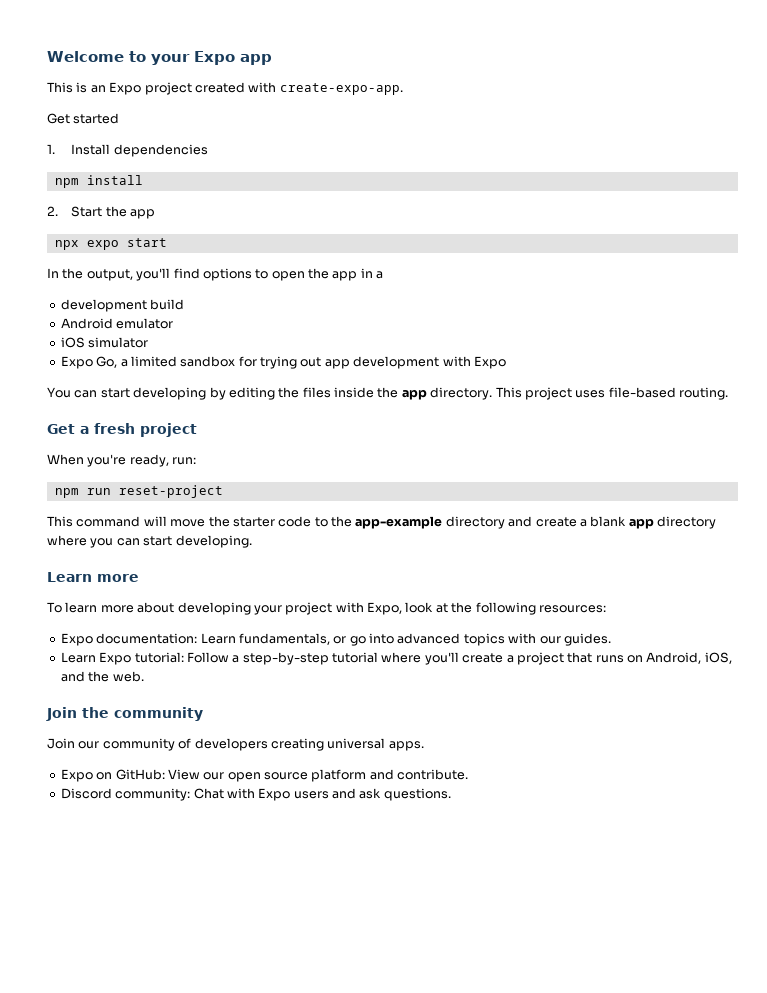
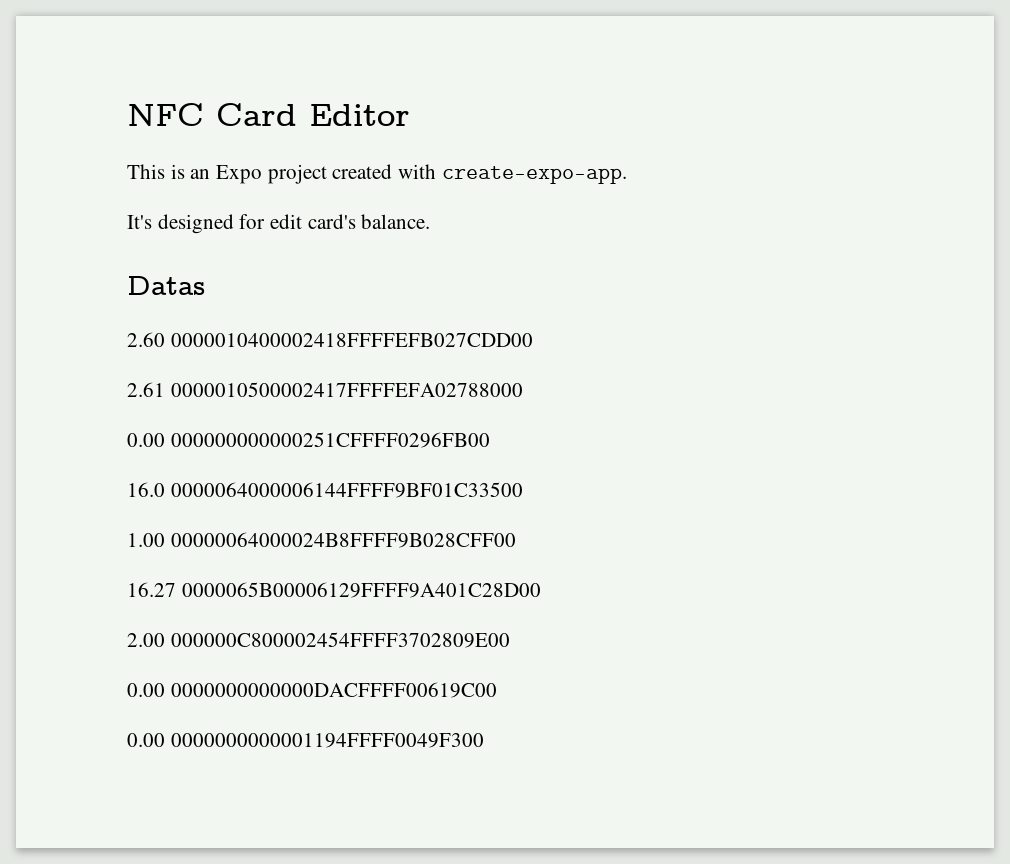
- Welcome to your Expo app
+ NFC Card Editor
- Get started
- 1. Install dependencies
- npm install
- 2. Start the app
- npx expo start
- In the output, you'll find options to open the app in a
- development build
- Android emulator
- iOS simulator
- Expo Go, a limited sandbox for trying out app development with Expo
- You can start developing by editing the files inside the app directory. This project uses file-based routing.
- Get a fresh project
- When you're ready, run:
- npm run reset-project
- This command will move the starter code to the app-example directory and create a blank app directory where you can start developing.
- Learn more
- To learn more about developing your project with Expo, look at the following resources:
- Expo documentation: Learn fundamentals, or go into advanced topics with our guides.
- Learn Expo tutorial: Follow a step-by-step tutorial where you'll create a project that runs on Android, iOS, and the web.
- Join the community
- Join our community of developers creating universal apps.
- Expo on GitHub: View our open source platform and contribute.
- Discord community: Chat with Expo users and ask questions.
+ It's designed for edit card's balance.
+ Datas
+ 2.60 0000010400002418FFFFEFB027CDD00
+ 2.61 0000010500002417FFFFEFA02788000
+ 0.00 000000000000251CFFFF0296FB00
+ 16.0 0000064000006144FFFF9BF01C33500
+ 1.00 00000064000024B8FFFF9B028CFF00
+ 16.27 0000065B00006129FFFF9A401C28D00
+ 2.00 000000C800002454FFFF3702809E00
+ 0.00 0000000000000DACFFFF00619C00
+ 0.00 0000000000001194FFFF0049F300

